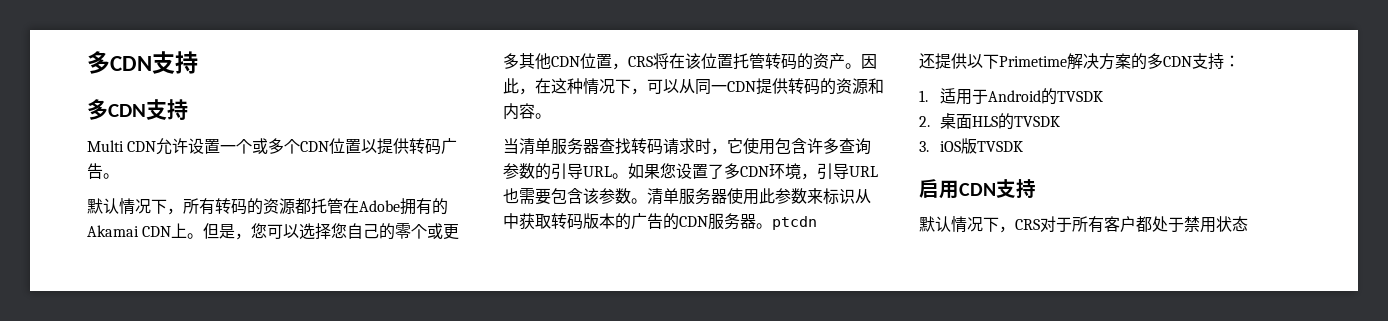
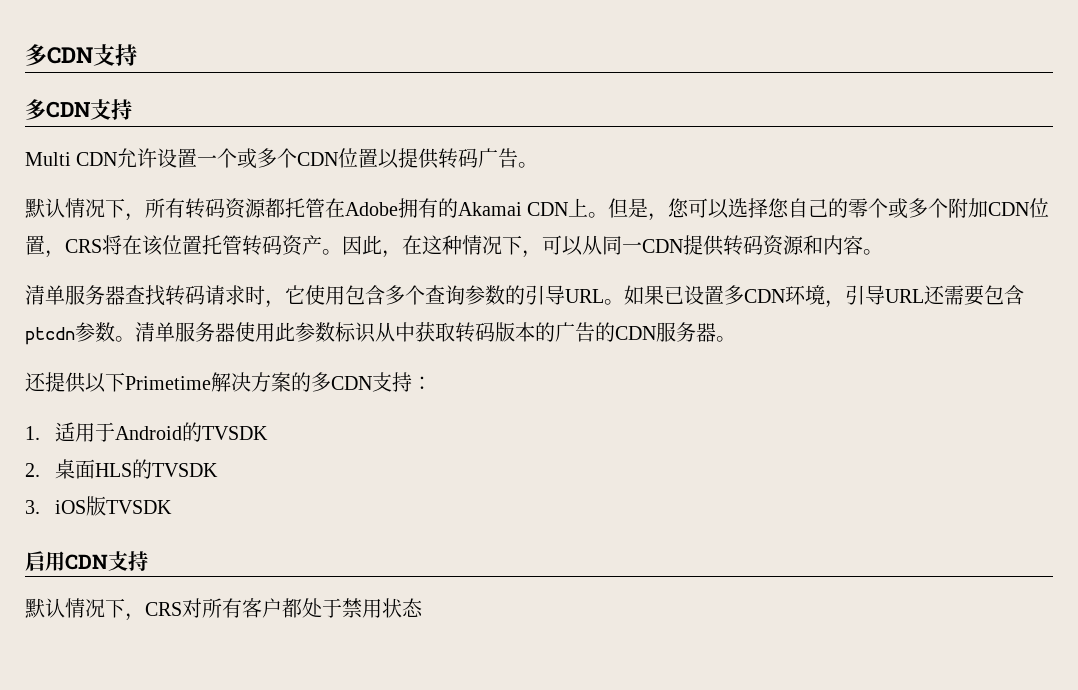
- 默认情况下，所有转码的资源都托管在Adobe拥有的Akamai CDN上。
+ 默认情况下，所有转码资源都托管在Adobe拥有的Akamai CDN上。
- 但是，您可以选择您自己的零个或更多其他CDN位置，CRS将在该位置托管转码的资产。
+ 但是，您可以选择您自己的零个或多个附加CDN位置，CRS将在该位置托管转码资产。
- 因此，在这种情况下，可以从同一CDN提供转码的资源和内容。
+ 因此，在这种情况下，可以从同一CDN提供转码资源和内容。
- 当清单服务器查找转码请求时，它使用包含许多查询参数的引导URL。
+ 清单服务器查找转码请求时，它使用包含多个查询参数的引导URL。
- 如果您设置了多CDN环境，引导URL也需要包含该参数。
+ 如果已设置多CDN环境，引导URL还需要包含ptcdn参数。
- 清单服务器使用此参数来标识从中获取转码版本的广告的CDN服务器。ptcdn
+ 清单服务器使用此参数标识从中获取转码版本的广告的CDN服务器。
- 默认情况下，CRS对于所有客户都处于禁用状态
+ 默认情况下，CRS对所有客户都处于禁用状态

